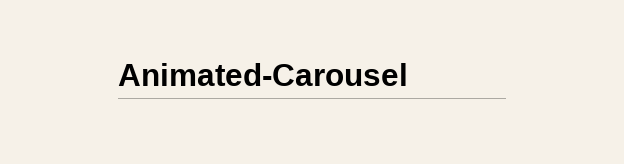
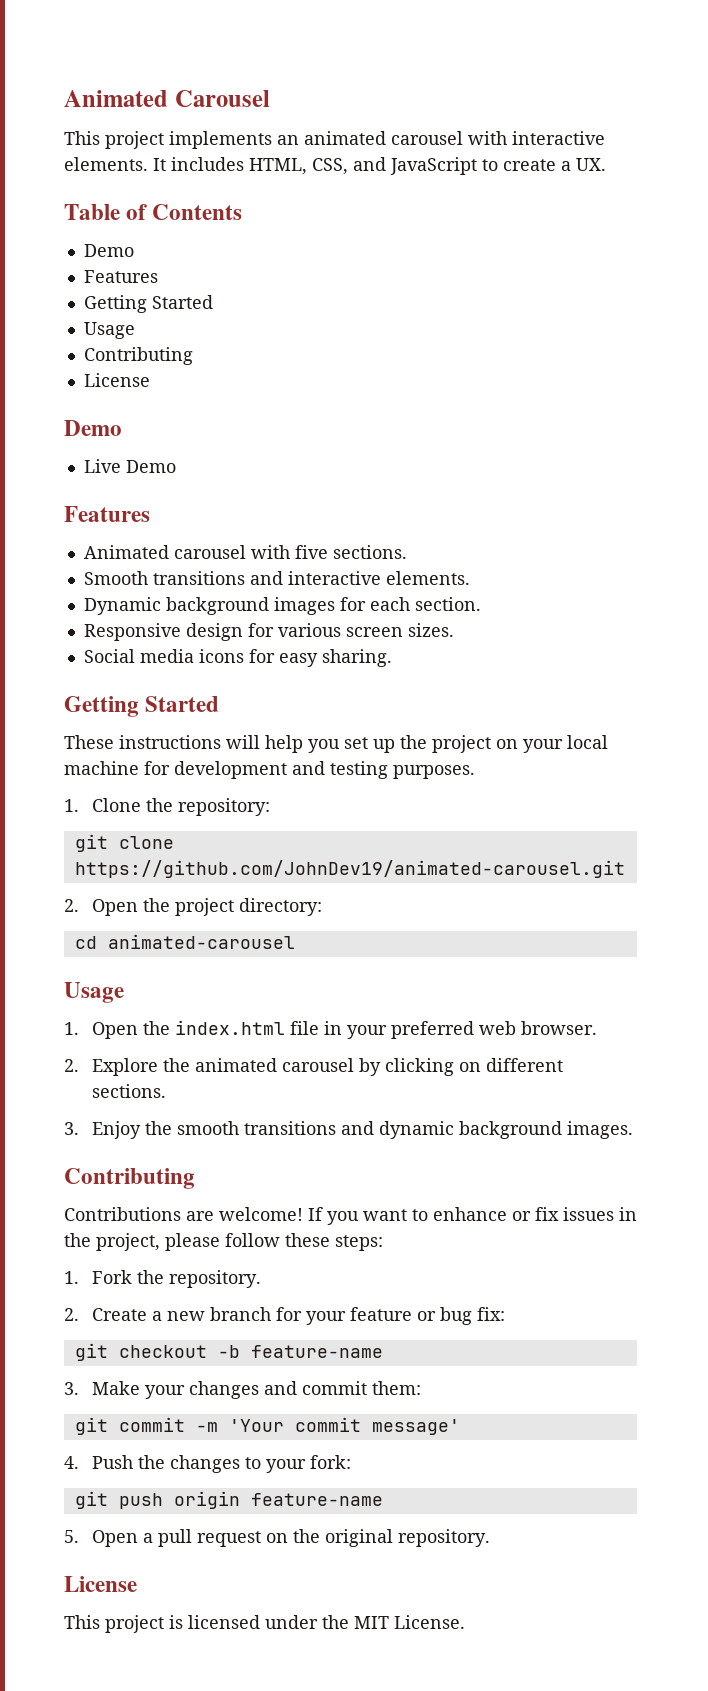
- Animated-Carousel
+ Animated Carousel
+ This project implements an animated carousel with interactive elements. It includes HTML, CSS, and JavaScript to create a UX.
+ Table of Contents
+ Demo
+ Features
+ Getting Started
+ Usage
+ Contributing
+ License
+ Demo
+ Live Demo
+ Features
+ Animated carousel with five sections.
+ Smooth transitions and interactive elements.
+ Dynamic background images for each section.
+ Responsive design for various screen sizes.
+ Social media icons for easy sharing.
+ Getting Started
+ These instructions will help you set up the project on your local machine for development and testing purposes.
+ 1. Clone the repository:
+ git clone https://github.com/JohnDev19/animated-carousel.git
+ 2. Open the project directory:
+ cd animated-carousel
+ Usage
+ 1. Open the index.html file in your preferred web browser.
+ 2. Explore the animated carousel by clicking on different sections.
+ 3. Enjoy the smooth transitions and dynamic background images.
+ Contributing
+ Contributions are welcome! If you want to enhance or fix issues in the project, please follow these steps:
+ 1. Fork the repository.
+ 2. Create a new branch for your feature or bug fix:
+ git checkout -b feature-name
+ 3. Make your changes and commit them:
+ git commit -m 'Your commit message'
+ 4. Push the changes to your fork:
+ git push origin feature-name
+ 5. Open a pull request on the original repository.
+ License
+ This project is licensed under the MIT License.

